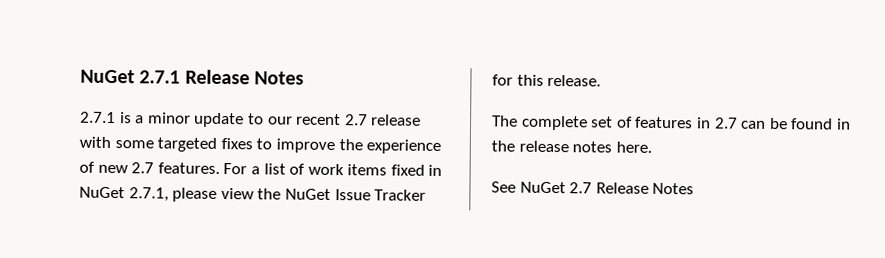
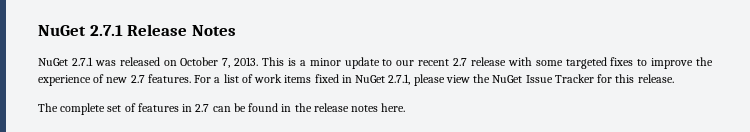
- 2.7.1 is a minor update to our recent 2.7 release with some targeted fixes to improve the experience of new 2.7 features.
+ NuGet 2.7.1 was released on October 7, 2013. This is a minor update to our recent 2.7 release with some targeted fixes to improve the experience of new 2.7 features.
- See NuGet 2.7 Release Notes

